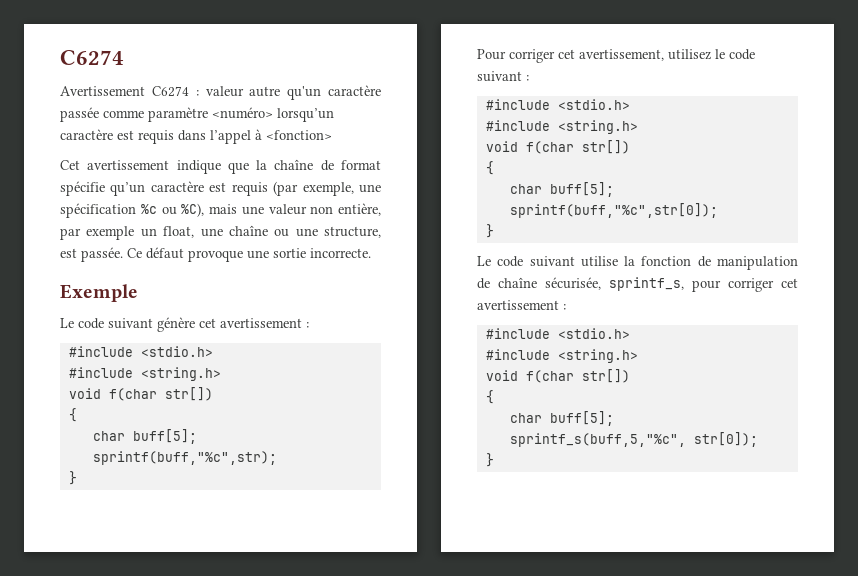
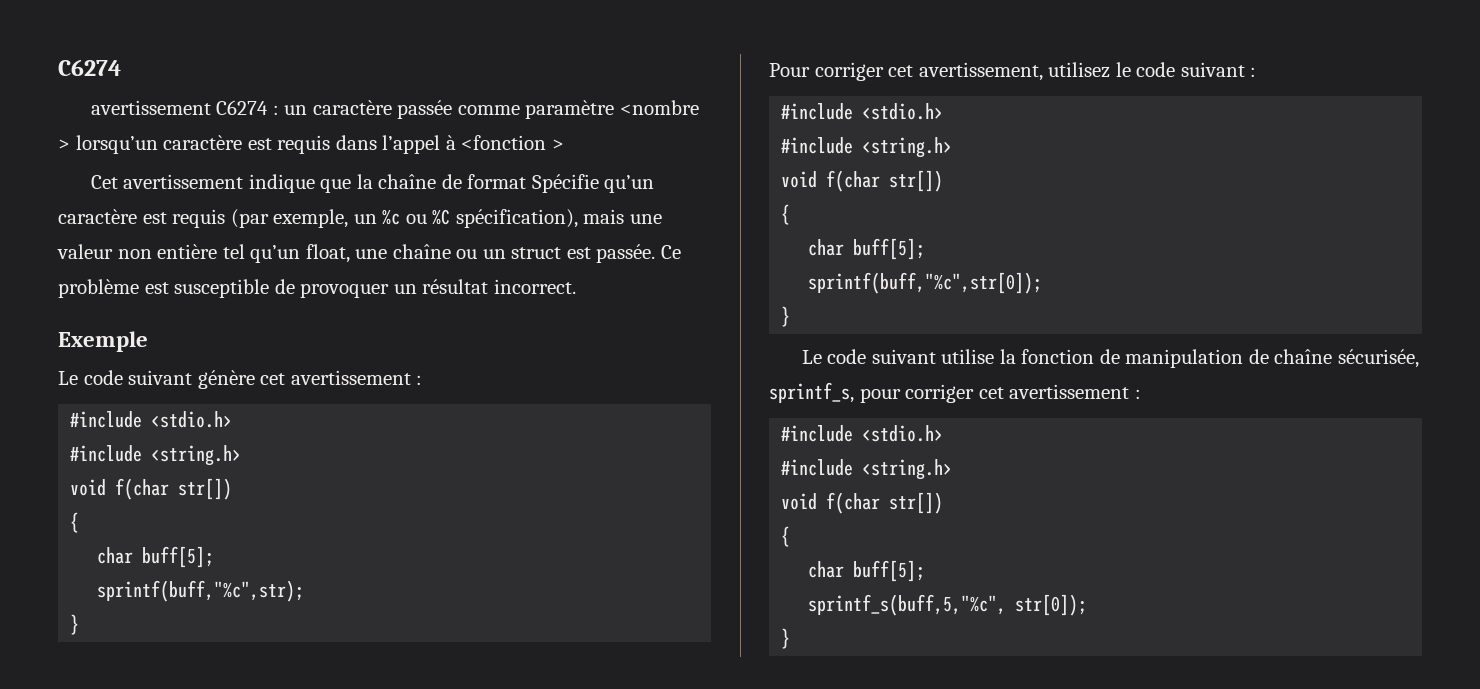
- Avertissement C6274 : valeur autre qu'un caractère passée comme paramètre <numéro> lorsqu’un caractère est requis dans l’appel à <fonction>
+ avertissement C6274 : un caractère passée comme paramètre <nombre > lorsqu’un caractère est requis dans l’appel à <fonction >
- Cet avertissement indique que la chaîne de format spécifie qu’un caractère est requis (par exemple, une spécification %c ou %C), mais une valeur non entière, par exemple un float, une chaîne ou une structure, est passée.
+ Cet avertissement indique que la chaîne de format Spécifie qu’un caractère est requis (par exemple, un %c ou %C spécification), mais une valeur non entière tel qu’un float, une chaîne ou un struct est passée.
- Ce défaut provoque une sortie incorrecte.
+ Ce problème est susceptible de provoquer un résultat incorrect.

